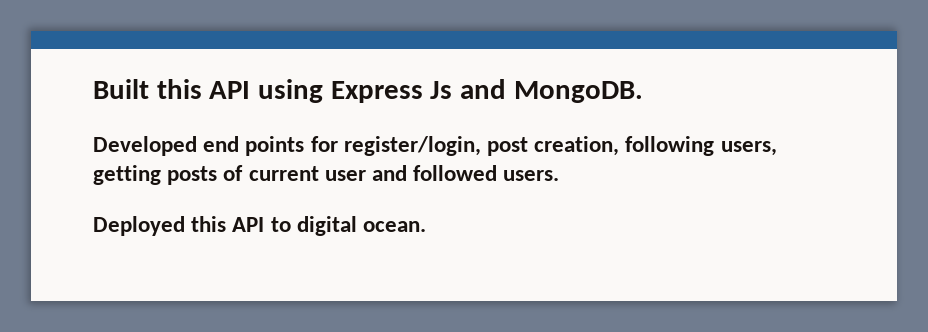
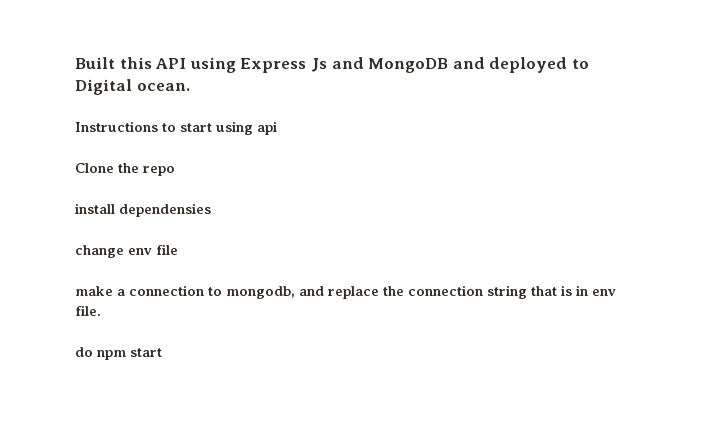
- Built this API using Express Js and MongoDB.
- Developed end points for register/login, post creation, following users, getting posts of current user and followed users.
- Deployed this API to digital ocean.
+ Built this API using Express Js and MongoDB and deployed to Digital ocean.
+ Instructions to start using api
+ Clone the repo
+ install dependensies
+ change env file
+ make a connection to mongodb, and replace the connection string that is in env file.
+ do npm start

